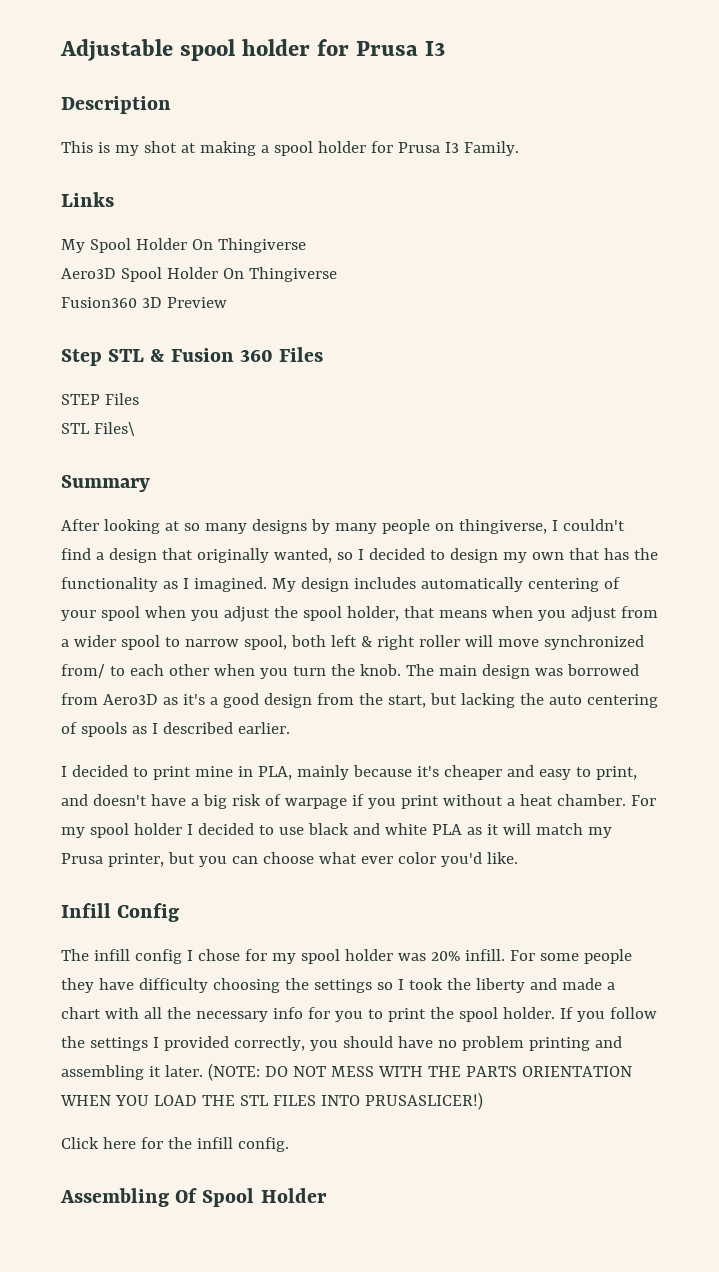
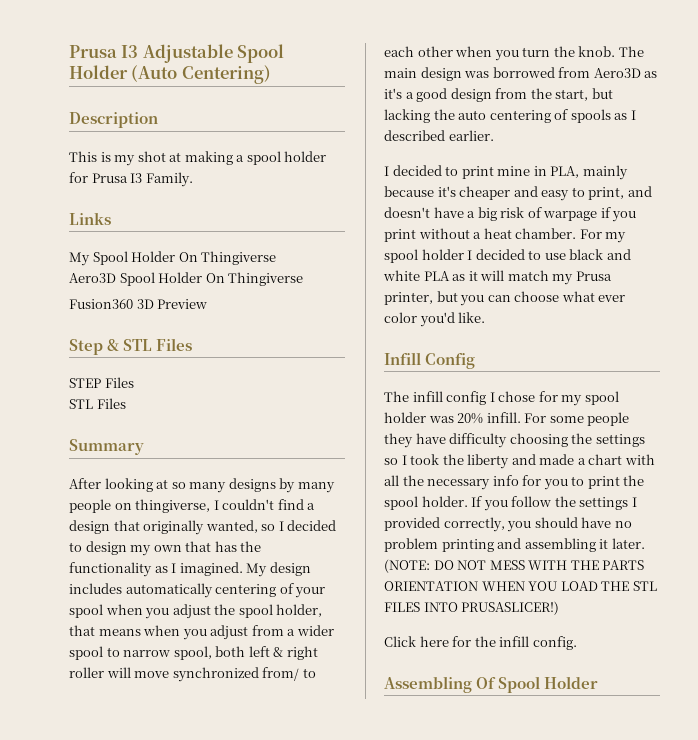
- Adjustable spool holder for Prusa I3
+ Prusa I3 Adjustable Spool Holder (Auto Centering)
- Step STL & Fusion 360 Files
+ Step & STL Files
  STEP Files
- STL Files\
+ STL Files

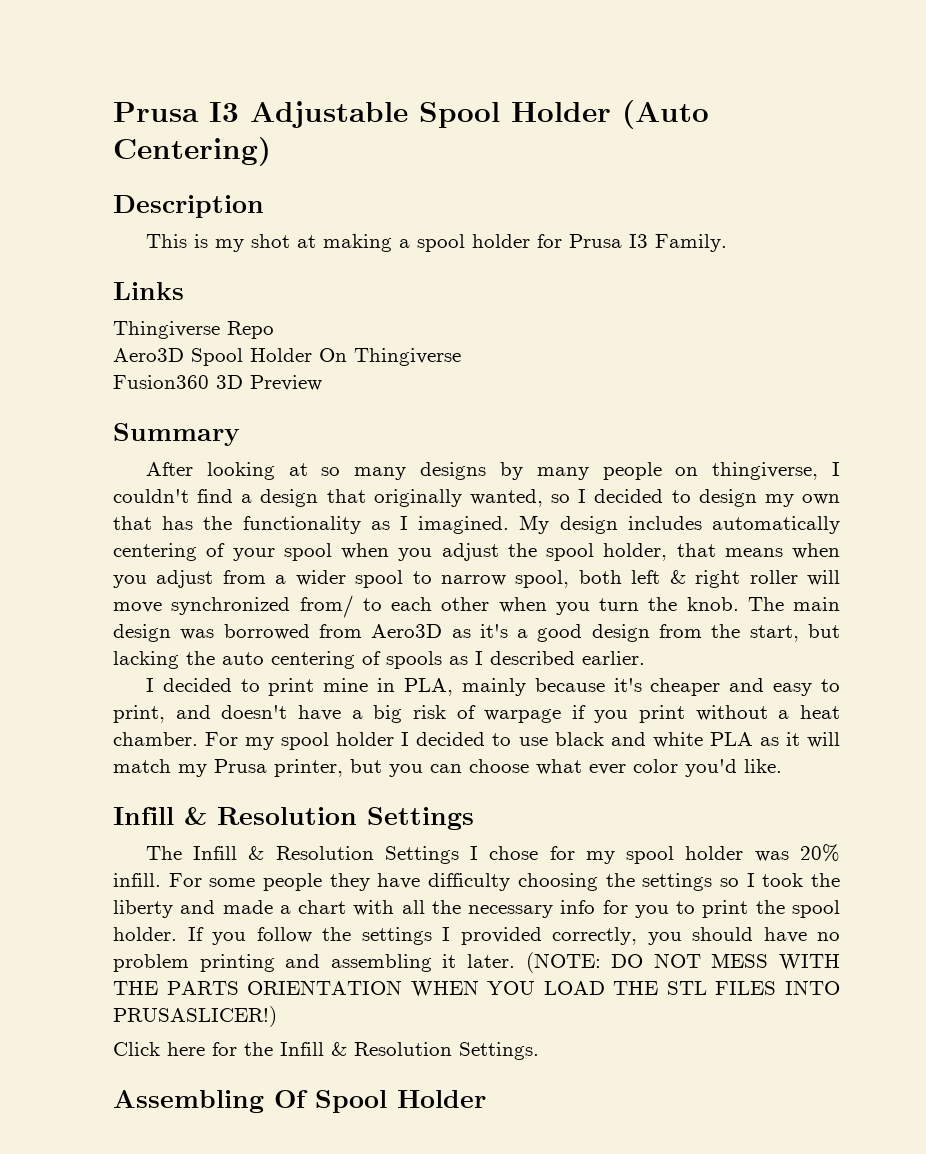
- My Spool Holder On Thingiverse
+ Thingiverse Repo
- Step & STL Files
- STEP Files
- STL Files
  For my spool holder I decided to use black and white PLA as it will match my Prusa printer, but you can choose what ever color you'd like.
- Infill Config
- The infill config I chose for my spool holder was 20% infill.
+ Infill & Resolution Settings
+ The Infill & Resolution Settings I chose for my spool holder was 20% infill.
- Click here for the infill config.
+ Click here for the Infill & Resolution Settings.

